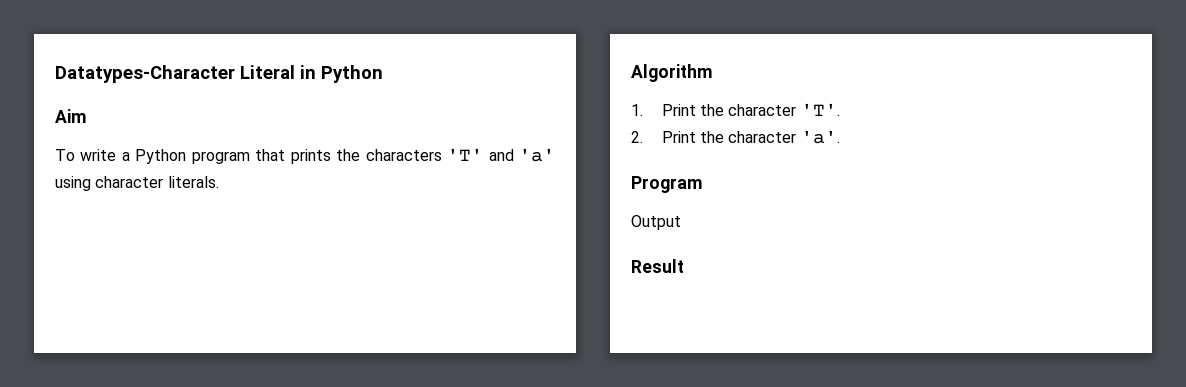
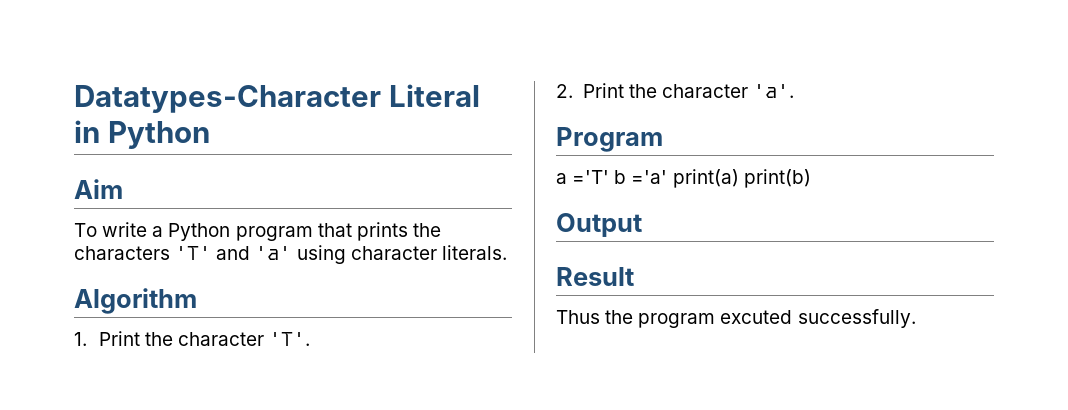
+ a ='T' b ='a' print(a) print(b)
  Output
  Result
+ Thus the program excuted successfully.

